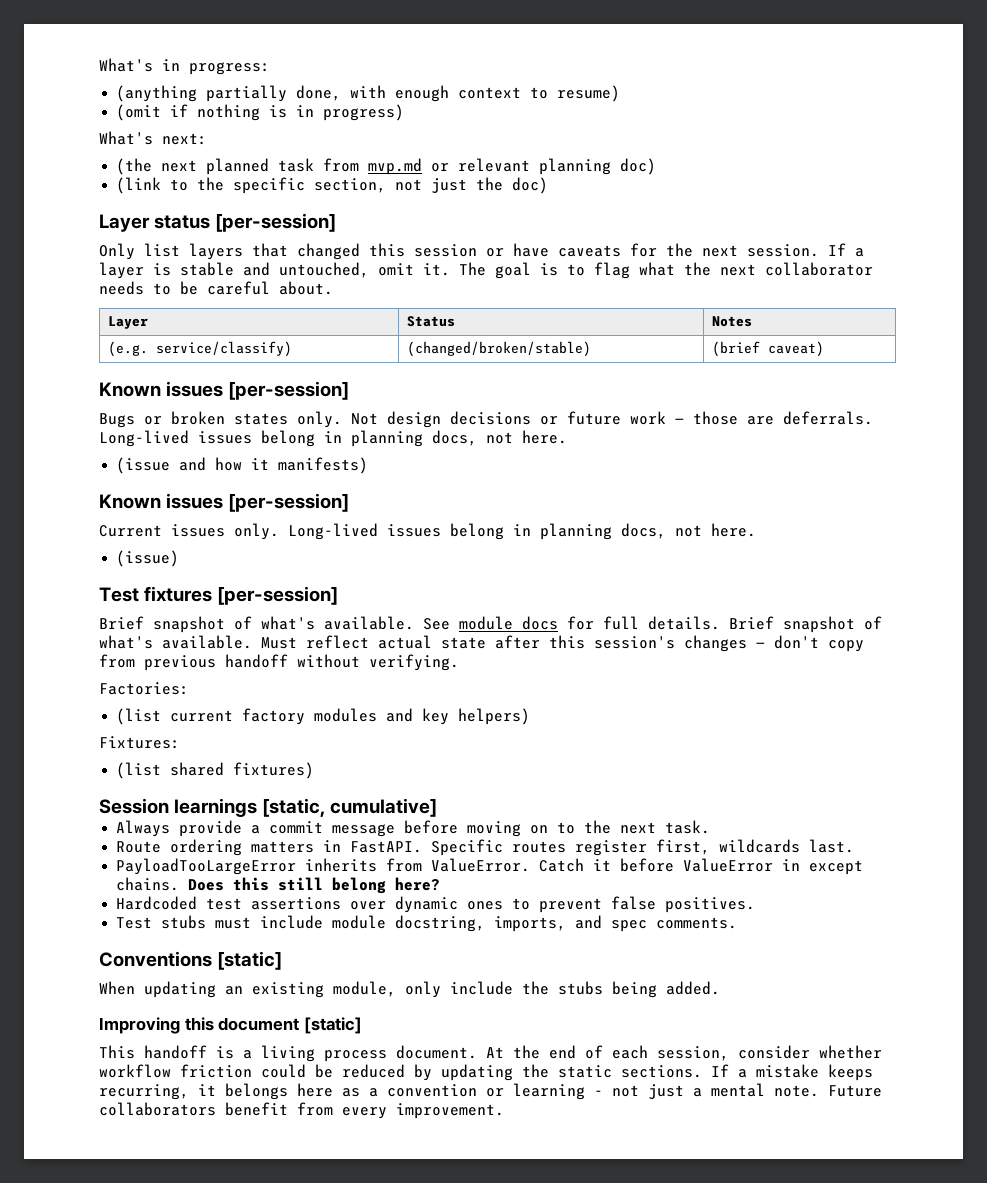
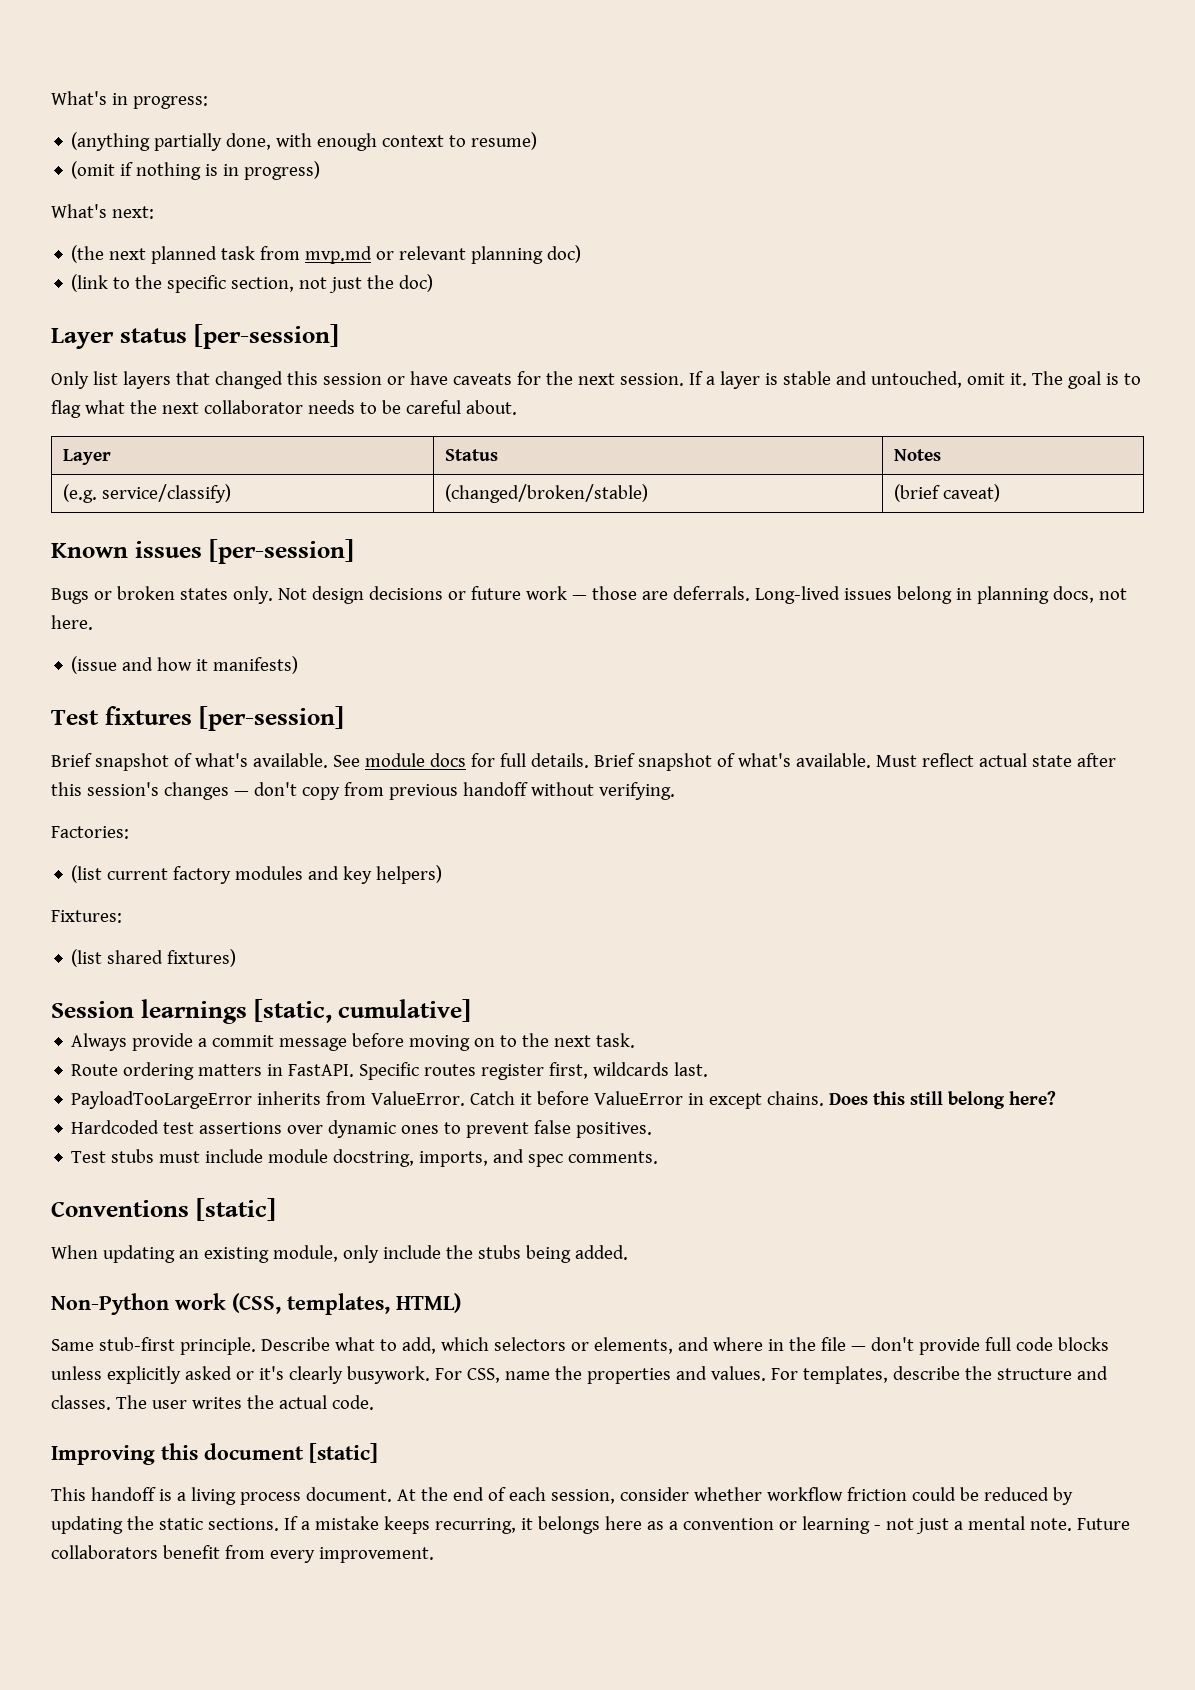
  (issue and how it manifests)
- Known issues [per-session]
- Current issues only. Long-lived issues belong in planning docs, not here.
- (issue)
+ Non-Python work (CSS, templates, HTML)
+ Same stub-first principle. Describe what to add, which selectors or elements, and where in the file — don't provide full code blocks unless explicitly asked or it's clearly busywork. For CSS, name the properties and values. For templates, describe the structure and classes. The user writes the actual code.

